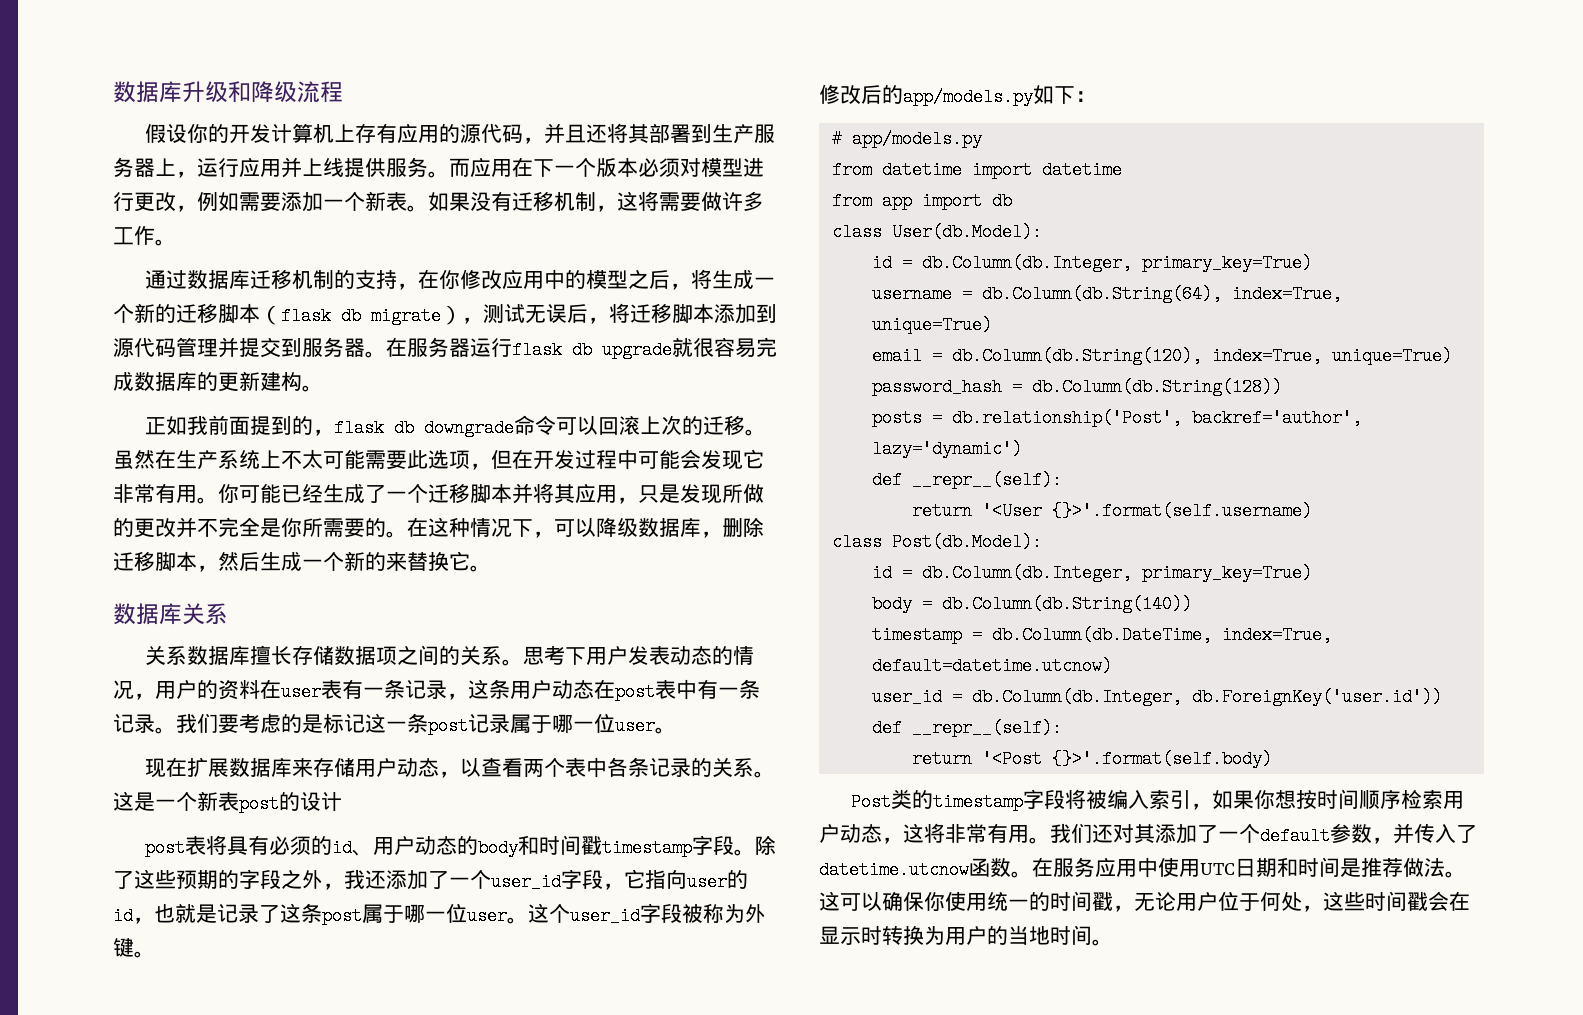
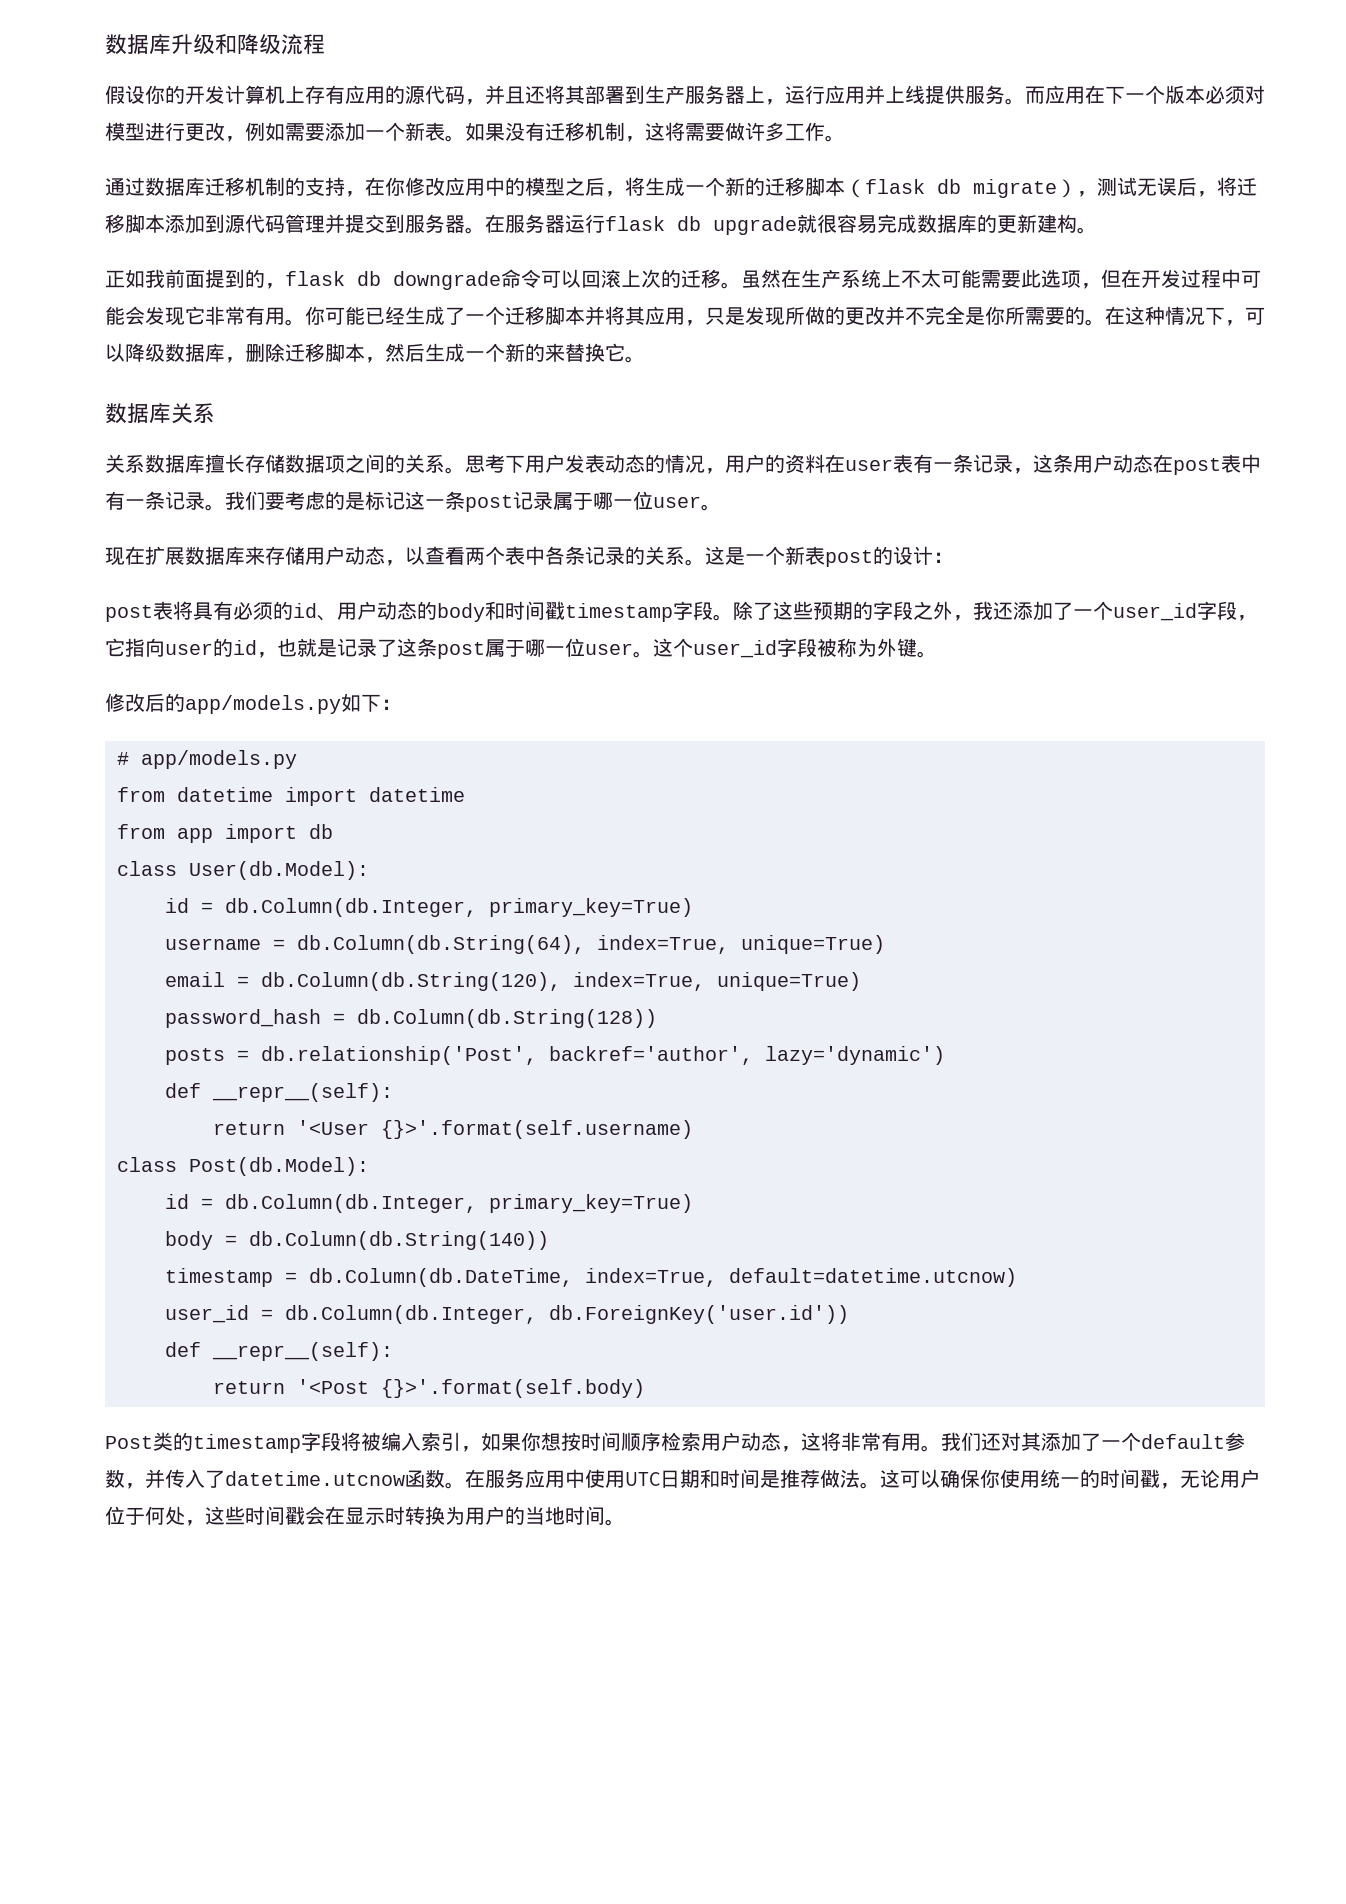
- 这是一个新表post的设计
+ 这是一个新表post的设计：

